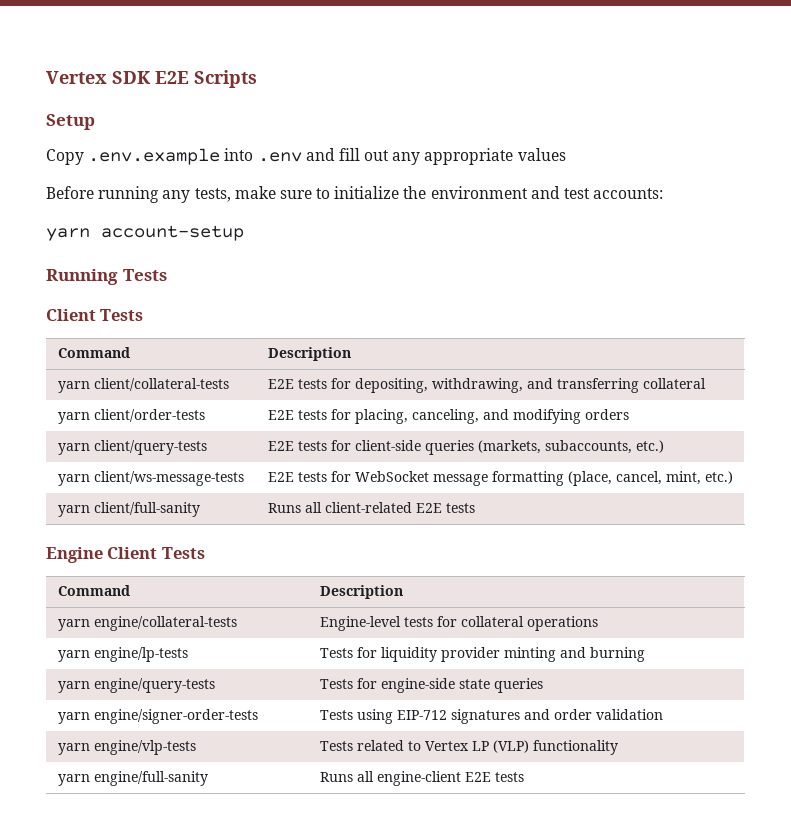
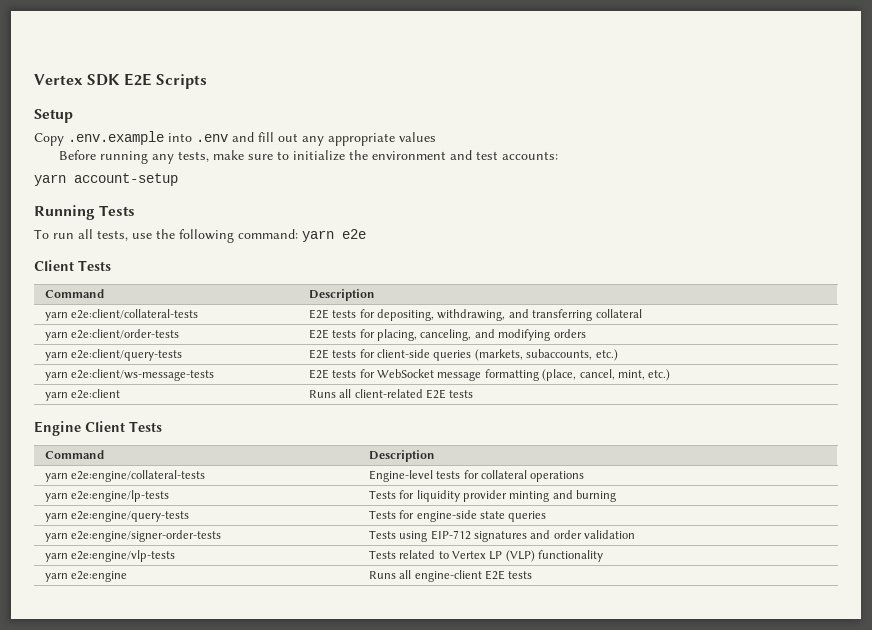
  Running Tests
+ To run all tests, use the following command: yarn e2e
  Client Tests
  Command | Description
- yarn client/collateral-tests | E2E tests for depositing, withdrawing, and transferring collateral
+ yarn e2e:client/collateral-tests | E2E tests for depositing, withdrawing, and transferring collateral
- yarn client/order-tests | E2E tests for placing, canceling, and modifying orders
+ yarn e2e:client/order-tests | E2E tests for placing, canceling, and modifying orders
- yarn client/query-tests | E2E tests for client-side queries (markets, subaccounts, etc.)
+ yarn e2e:client/query-tests | E2E tests for client-side queries (markets, subaccounts, etc.)
- yarn client/ws-message-tests | E2E tests for WebSocket message formatting (place, cancel, mint, etc.)
+ yarn e2e:client/ws-message-tests | E2E tests for WebSocket message formatting (place, cancel, mint, etc.)
- yarn client/full-sanity | Runs all client-related E2E tests
+ yarn e2e:client | Runs all client-related E2E tests
- yarn engine/collateral-tests | Engine-level tests for collateral operations
+ yarn e2e:engine/collateral-tests | Engine-level tests for collateral operations
- yarn engine/lp-tests | Tests for liquidity provider minting and burning
+ yarn e2e:engine/lp-tests | Tests for liquidity provider minting and burning
- yarn engine/query-tests | Tests for engine-side state queries
+ yarn e2e:engine/query-tests | Tests for engine-side state queries
- yarn engine/signer-order-tests | Tests using EIP-712 signatures and order validation
+ yarn e2e:engine/signer-order-tests | Tests using EIP-712 signatures and order validation
- yarn engine/vlp-tests | Tests related to Vertex LP (VLP) functionality
+ yarn e2e:engine/vlp-tests | Tests related to Vertex LP (VLP) functionality
- yarn engine/full-sanity | Runs all engine-client E2E tests
+ yarn e2e:engine | Runs all engine-client E2E tests

